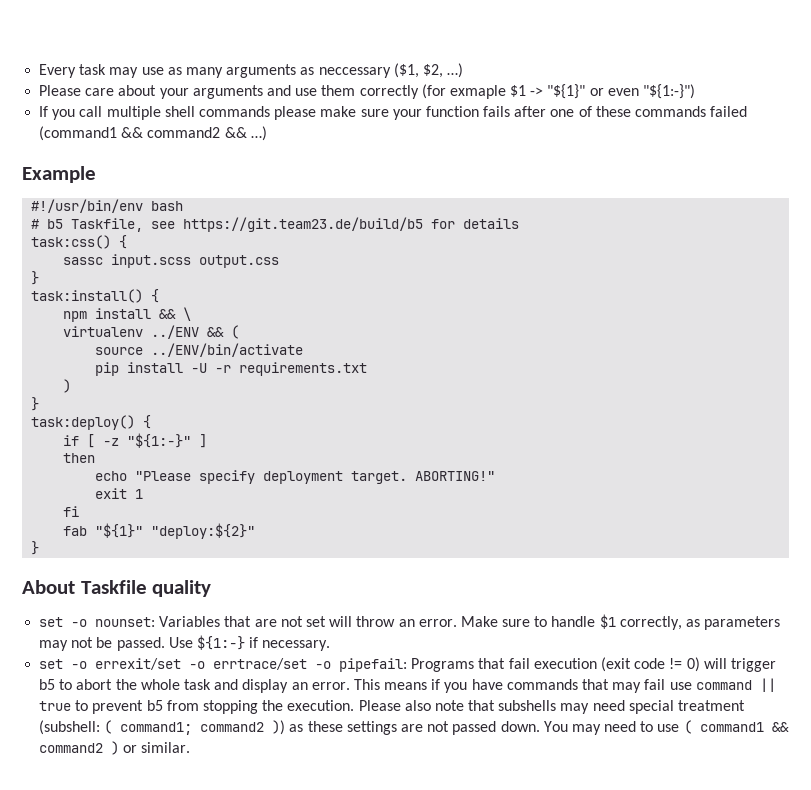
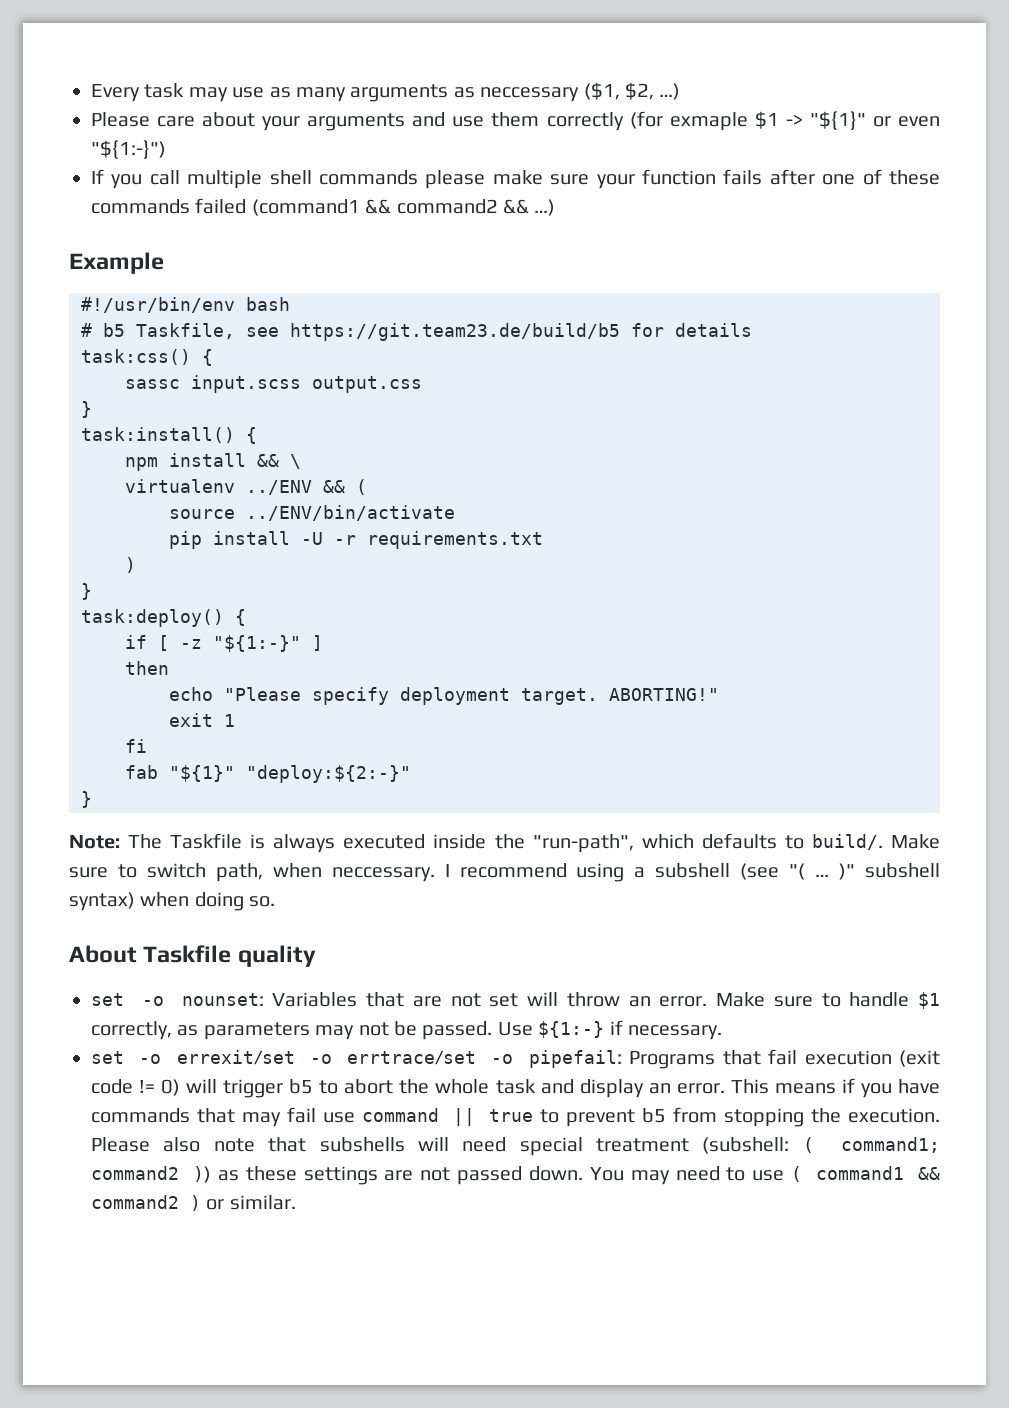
- fab "${1}" "deploy:${2}"
+ fab "${1}" "deploy:${2:-}"
  }
+ Note: The Taskfile is always executed inside the "run-path", which defaults to build/. Make sure to switch path, when neccessary. I recommend using a subshell (see "( … )" subshell syntax) when doing so.
- Please also note that subshells may need special treatment (subshell: ( command1; command2 )) as these settings are not passed down.
+ Please also note that subshells will need special treatment (subshell: ( command1; command2 )) as these settings are not passed down.

